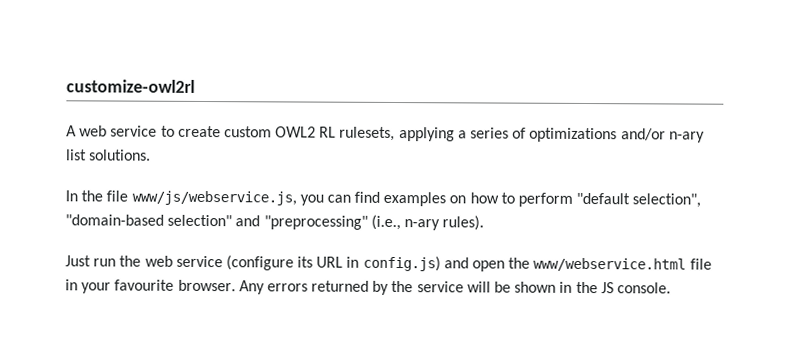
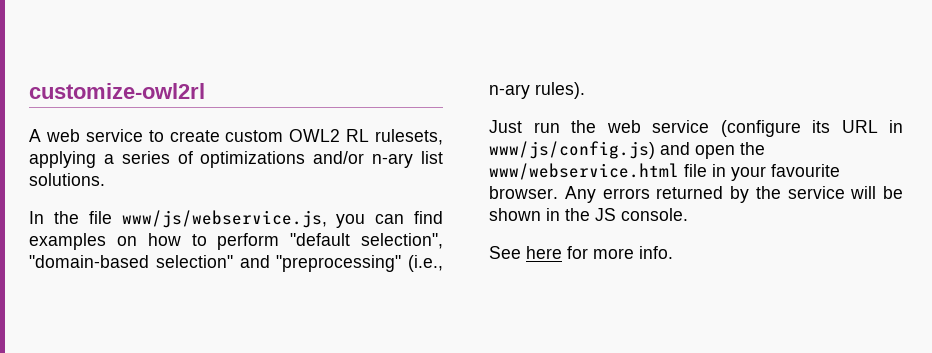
- Just run the web service (configure its URL in config.js) and open the www/webservice.html file in your favourite browser.
+ Just run the web service (configure its URL in www/js/config.js) and open the www/webservice.html file in your favourite browser.
+ See here for more info.

